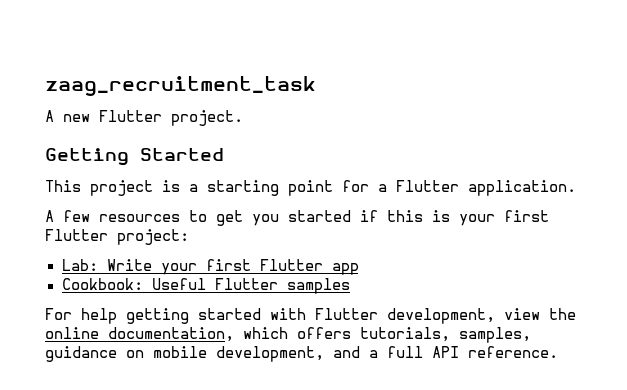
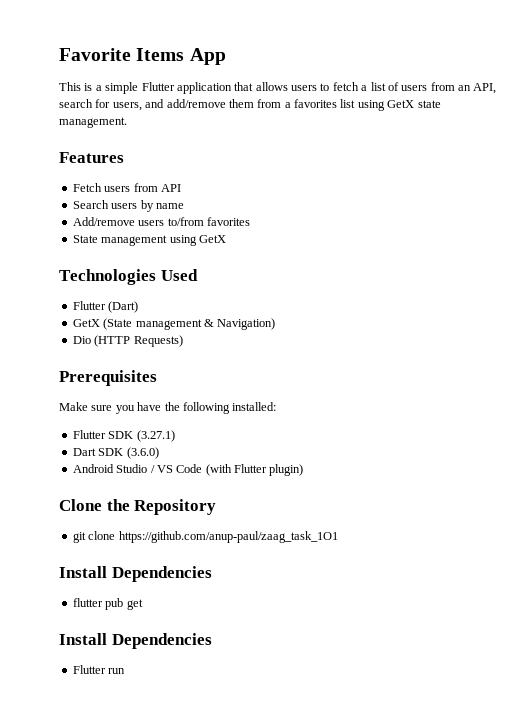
- zaag_recruitment_task
- A new Flutter project.
- Getting Started
+ Favorite Items App
- This project is a starting point for a Flutter application.
- A few resources to get you started if this is your first Flutter project:
- Lab: Write your first Flutter app
- Cookbook: Useful Flutter samples
- For help getting started with Flutter development, view the online documentation, which offers tutorials, samples, guidance on mobile development, and a full API reference.
+ This is a simple Flutter application that allows users to fetch a list of users from an API, search for users, and add/remove them from a favorites list using GetX state management.
+ Features
+ Fetch users from API
+ Search users by name
+ Add/remove users to/from favorites
+ State management using GetX
+ Technologies Used
+ Flutter (Dart)
+ GetX (State management & Navigation)
+ Dio (HTTP Requests)
+ Prerequisites
+ Make sure you have the following installed:
+ Flutter SDK (3.27.1)
+ Dart SDK (3.6.0)
+ Android Studio / VS Code (with Flutter plugin)
+ Clone the Repository
+ git clone https://github.com/anup-paul/zaag_task_1O1
+ Install Dependencies
+ flutter pub get
+ Install Dependencies
+ Flutter run

